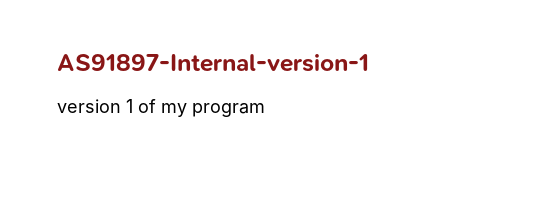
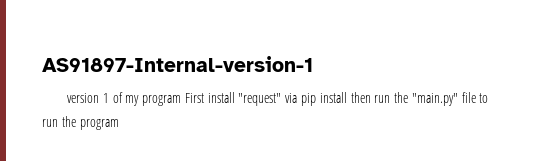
- version 1 of my program
+ version 1 of my program First install "request" via pip install then run the "main.py" file to run the program

